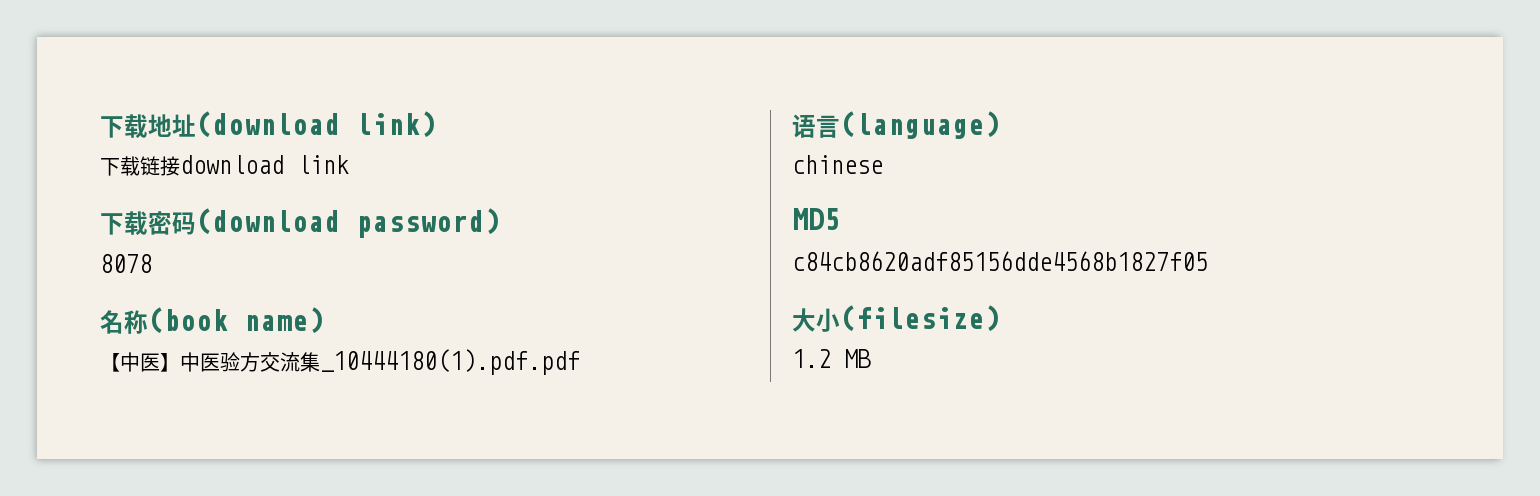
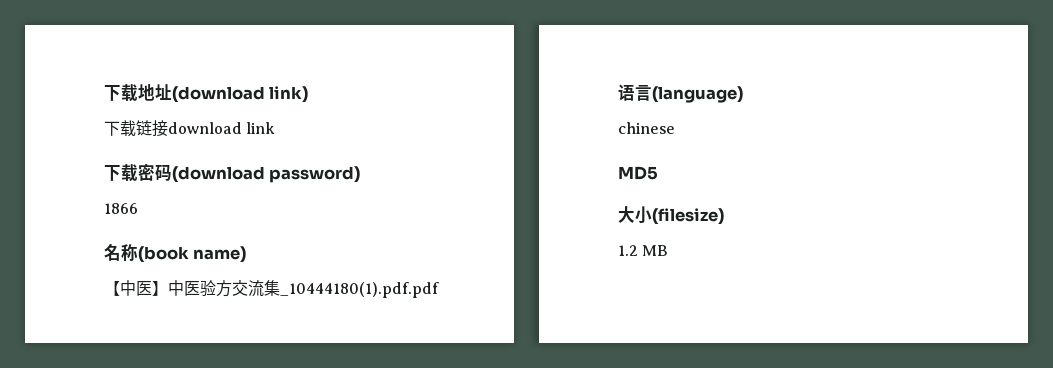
- 8078
+ 1866
- c84cb8620adf85156dde4568b1827f05

